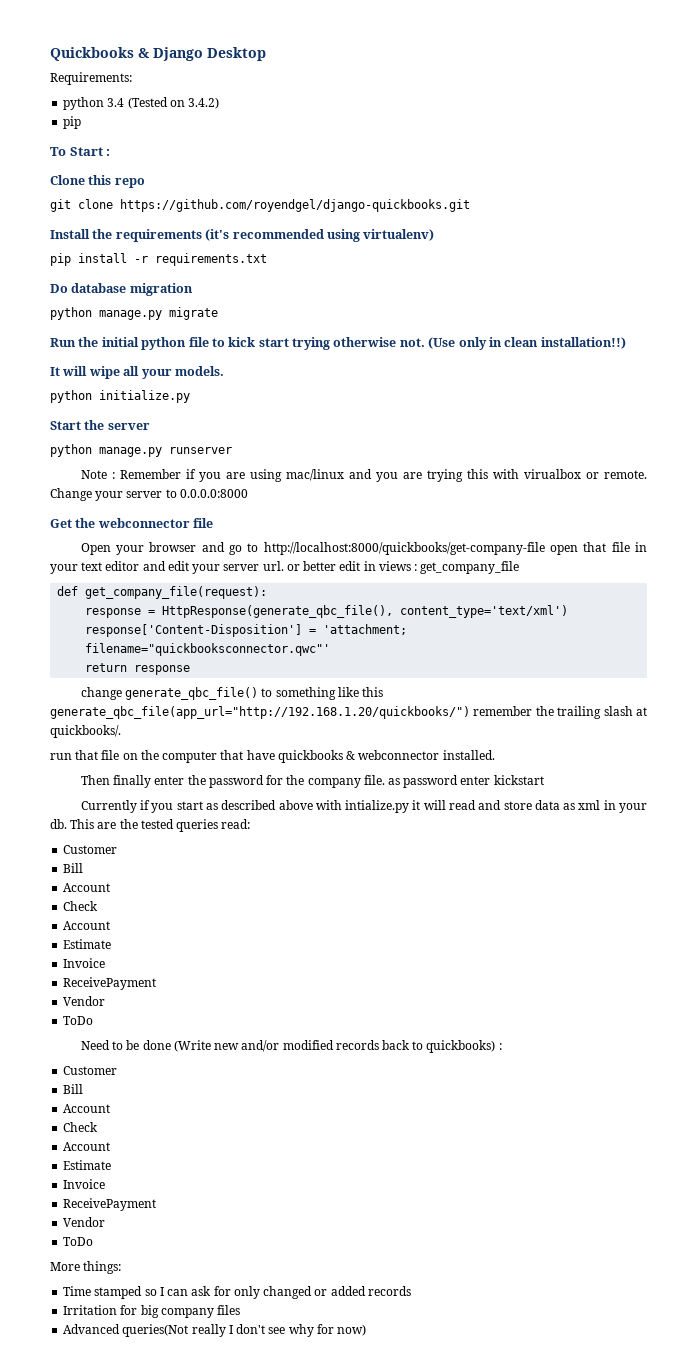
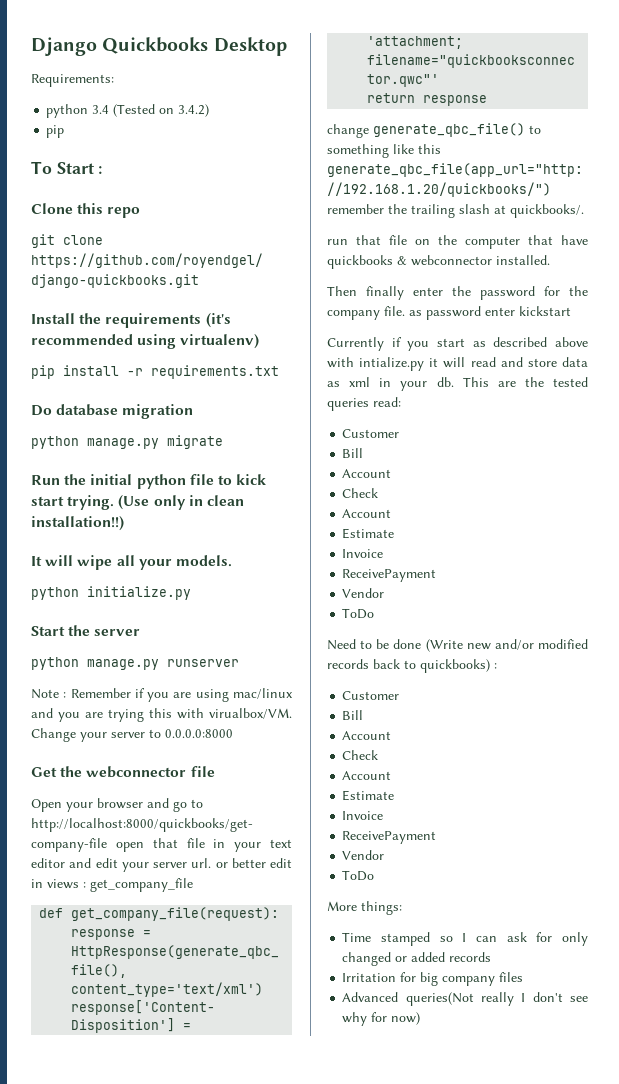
- Quickbooks & Django Desktop
+ Django Quickbooks Desktop
- Run the initial python file to kick start trying otherwise not.
+ Run the initial python file to kick start trying.
- Note : Remember if you are using mac/linux and you are trying this with virualbox or remote.
+ Note : Remember if you are using mac/linux and you are trying this with virualbox/VM.

